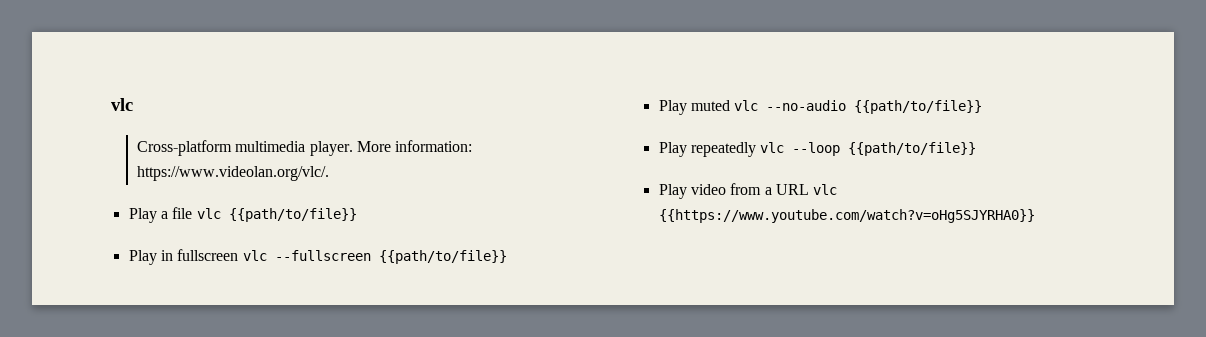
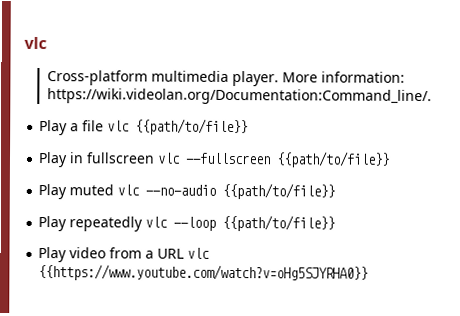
- More information: https://www.videolan.org/vlc/.
+ More information: https://wiki.videolan.org/Documentation:Command_line/.

